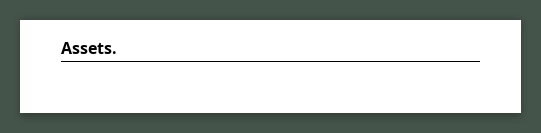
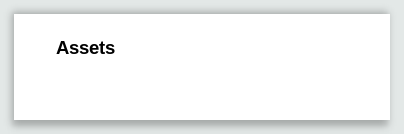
- Assets.
+ Assets

